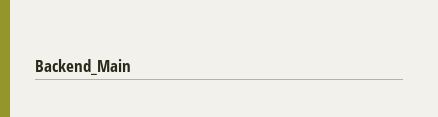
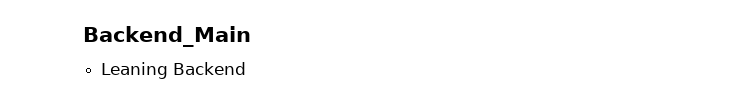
+ Leaning Backend

